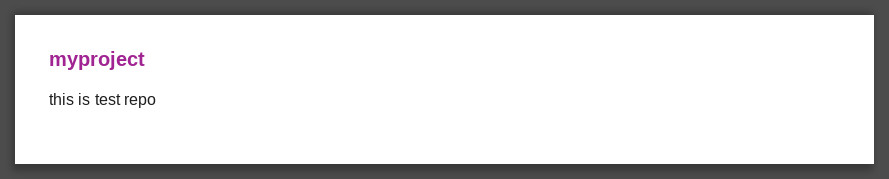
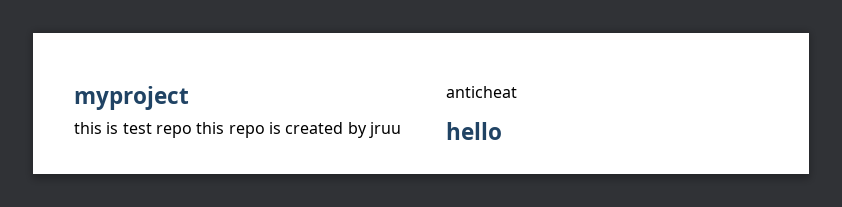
- this is test repo
+ this is test repo this repo is created by jruu anticheat
+ hello

